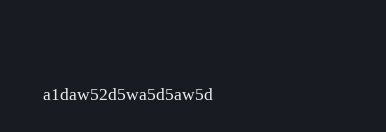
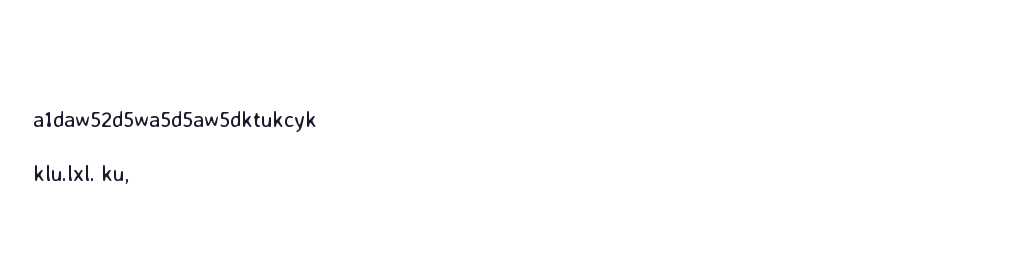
- a1daw52d5wa5d5aw5d
+ a1daw52d5wa5d5aw5dktukcyk
+ klu.lxl. ku,

